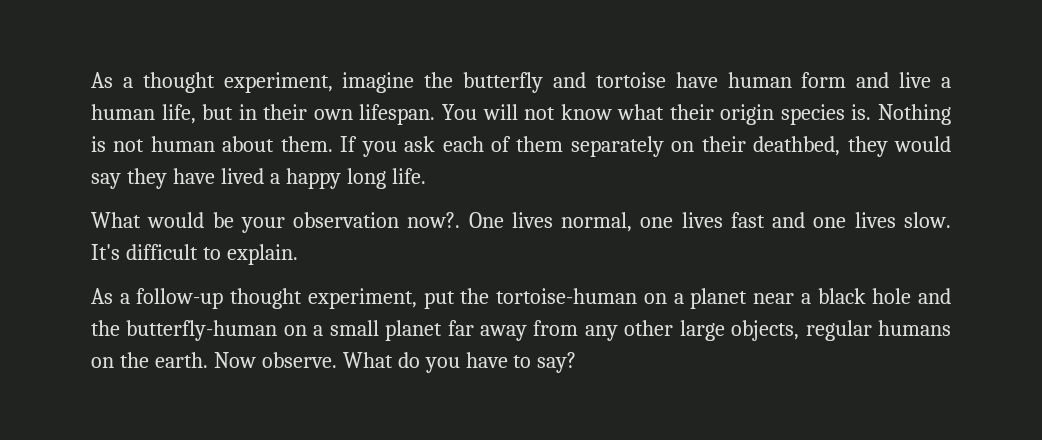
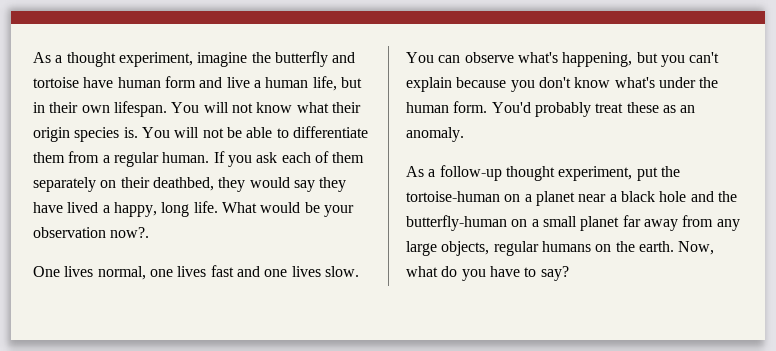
- Nothing is not human about them.
+ You will not be able to differentiate them from a regular human.
- If you ask each of them separately on their deathbed, they would say they have lived a happy long life.
- What would be your observation now?. One lives normal, one lives fast and one lives slow.
+ If you ask each of them separately on their deathbed, they would say they have lived a happy, long life. What would be your observation now?.
+ One lives normal, one lives fast and one lives slow.
- It's difficult to explain.
+ You can observe what's happening, but you can't explain because you don't know what's under the human form. You'd probably treat these as an anomaly.
- As a follow-up thought experiment, put the tortoise-human on a planet near a black hole and the butterfly-human on a small planet far away from any other large objects, regular humans on the earth.
+ As a follow-up thought experiment, put the tortoise-human on a planet near a black hole and the butterfly-human on a small planet far away from any large objects, regular humans on the earth.
- Now observe. What do you have to say?
+ Now, what do you have to say?

